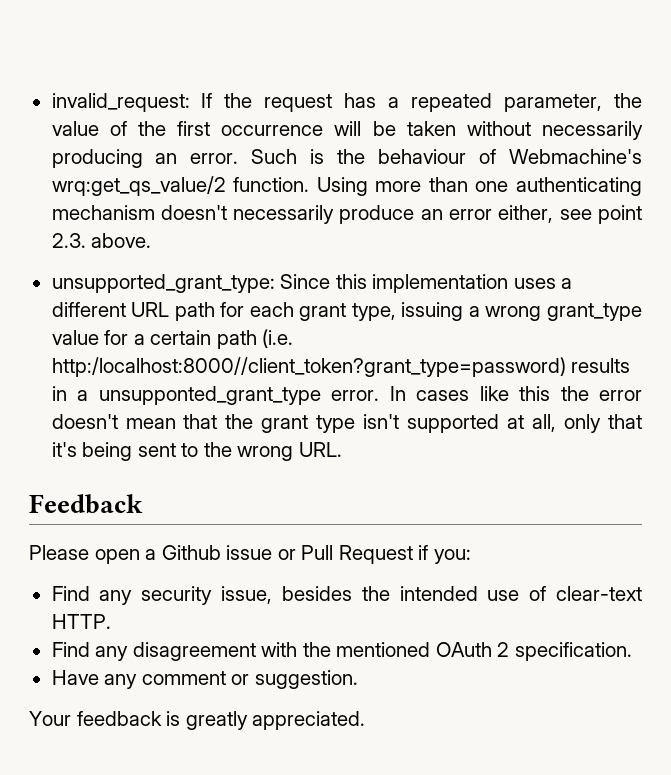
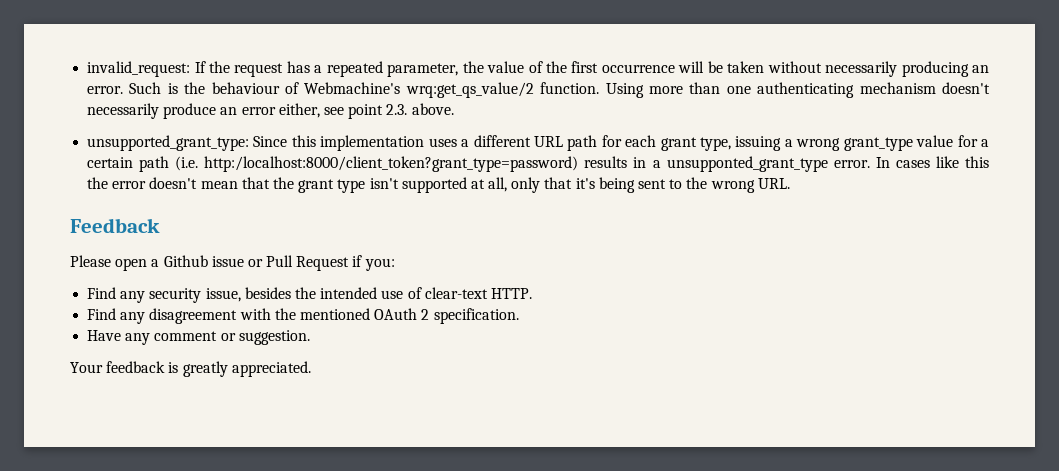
- unsupported_grant_type: Since this implementation uses a different URL path for each grant type, issuing a wrong grant_type value for a certain path (i.e. http:/localhost:8000//client_token?grant_type=password) results in a unsupponted_grant_type error.
+ unsupported_grant_type: Since this implementation uses a different URL path for each grant type, issuing a wrong grant_type value for a certain path (i.e. http:/localhost:8000/client_token?grant_type=password) results in a unsupponted_grant_type error.

